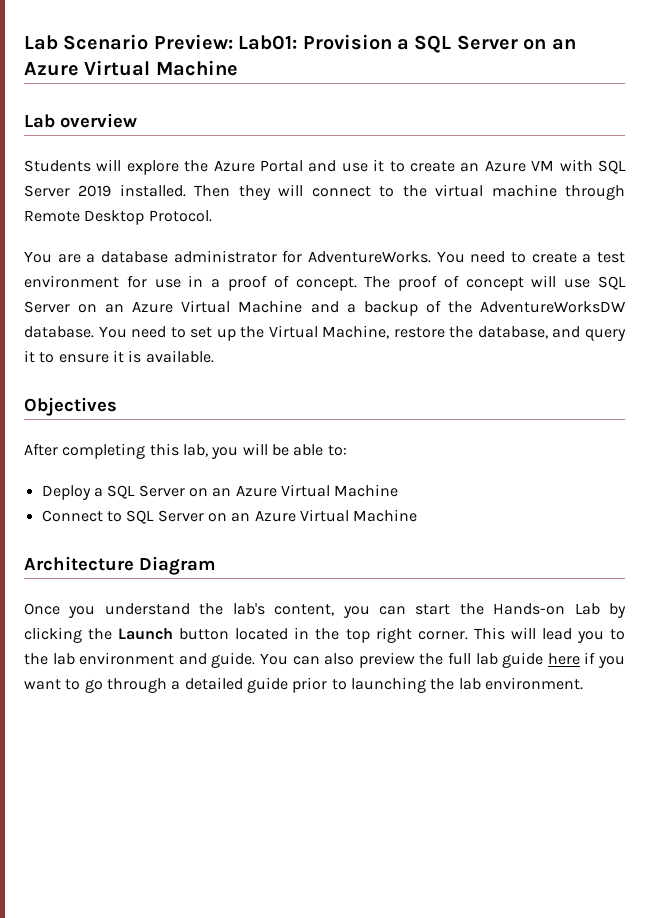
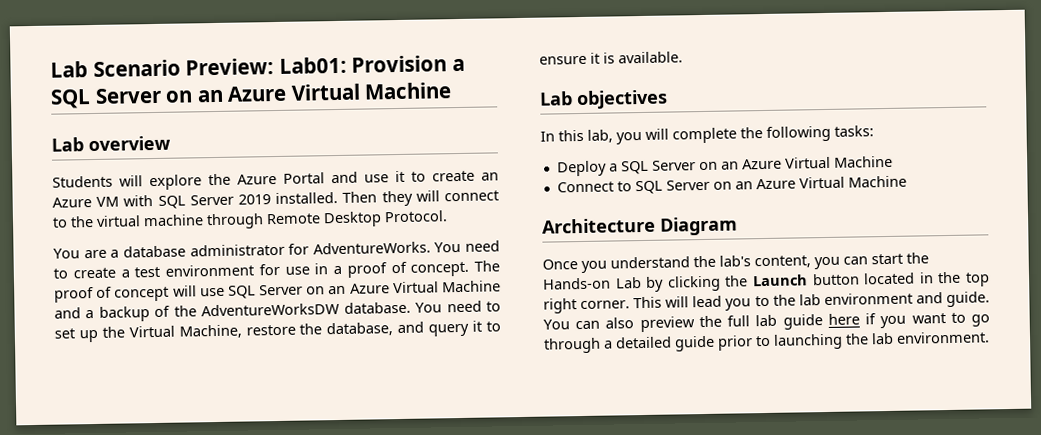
- Objectives
- After completing this lab, you will be able to:
+ Lab objectives
+ In this lab, you will complete the following tasks:

